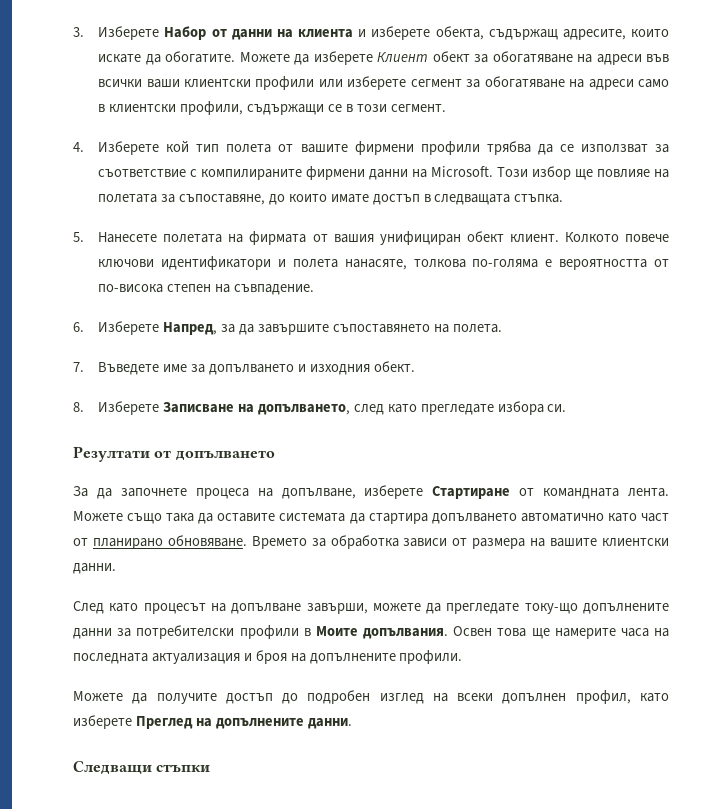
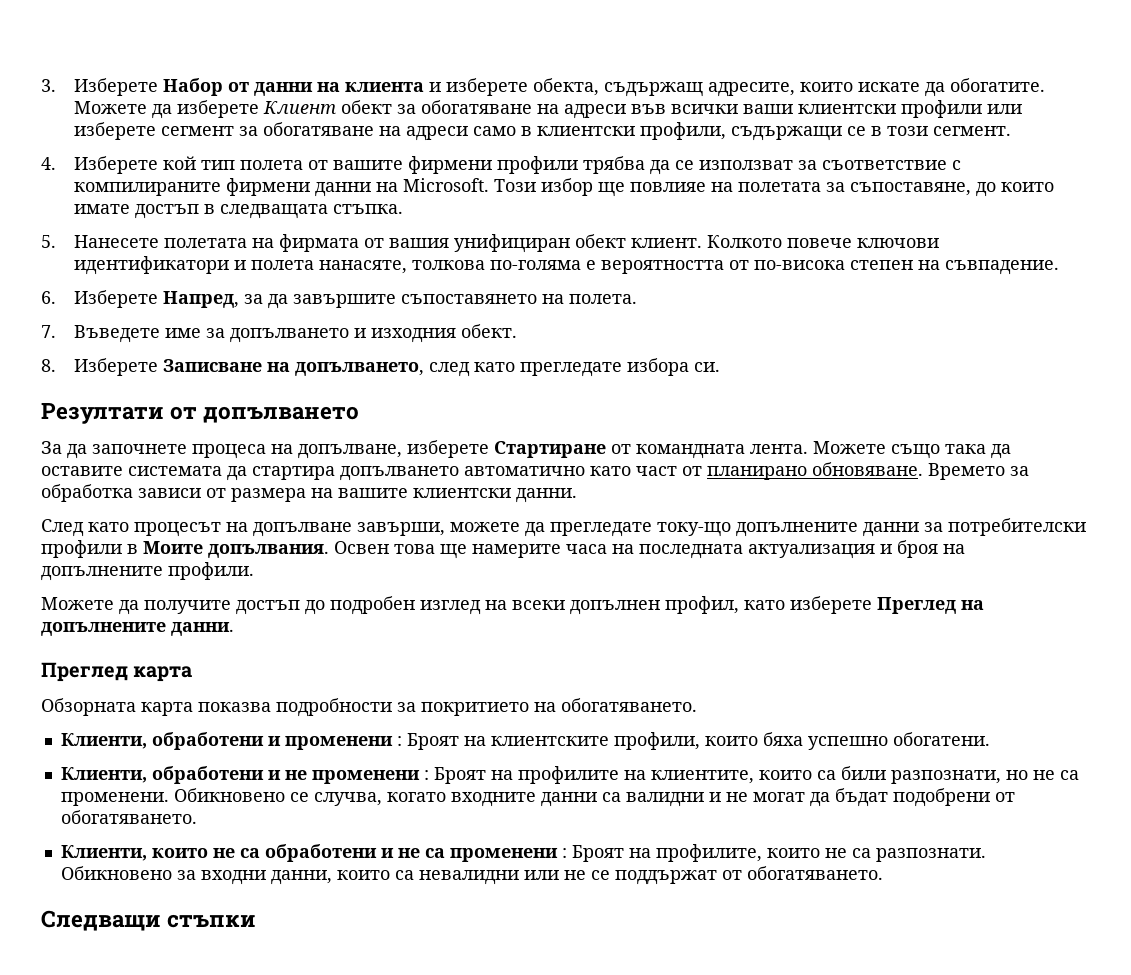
+ Преглед карта
+ Обзорната карта показва подробности за покритието на обогатяването.
+ Клиенти, обработени и променени : Броят на клиентските профили, които бяха успешно обогатени.
+ Клиенти, обработени и не променени : Броят на профилите на клиентите, които са били разпознати, но не са променени. Обикновено се случва, когато входните данни са валидни и не могат да бъдат подобрени от обогатяването.
+ Клиенти, които не са обработени и не са променени : Броят на профилите, които не са разпознати. Обикновено за входни данни, които са невалидни или не се поддържат от обогатяването.

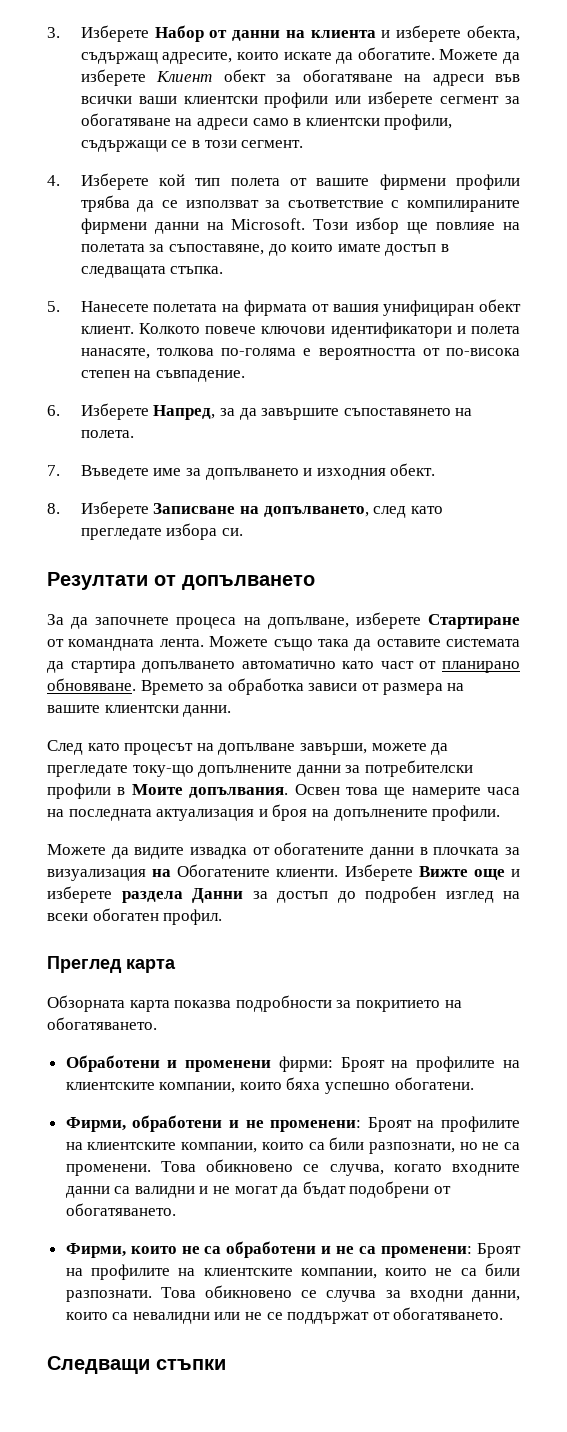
- Можете да получите достъп до подробен изглед на всеки допълнен профил, като изберете Преглед на допълнените данни.
+ Можете да видите извадка от обогатените данни в плочката за визуализация на Обогатените клиенти. Изберете Вижте още и изберете раздела Данни за достъп до подробен изглед на всеки обогатен профил.
- Клиенти, обработени и променени : Броят на клиентските профили, които бяха успешно обогатени.
+ Обработени и променени фирми: Броят на профилите на клиентските компании, които бяха успешно обогатени.
- Клиенти, обработени и не променени : Броят на профилите на клиентите, които са били разпознати, но не са променени.
+ Фирми, обработени и не променени: Броят на профилите на клиентските компании, които са били разпознати, но не са променени.
- Обикновено се случва, когато входните данни са валидни и не могат да бъдат подобрени от обогатяването.
+ Това обикновено се случва, когато входните данни са валидни и не могат да бъдат подобрени от обогатяването.
- Клиенти, които не са обработени и не са променени : Броят на профилите, които не са разпознати. Обикновено за входни данни, които са невалидни или не се поддържат от обогатяването.
+ Фирми, които не са обработени и не са променени: Броят на профилите на клиентските компании, които не са били разпознати. Това обикновено се случва за входни данни, които са невалидни или не се поддържат от обогатяването.

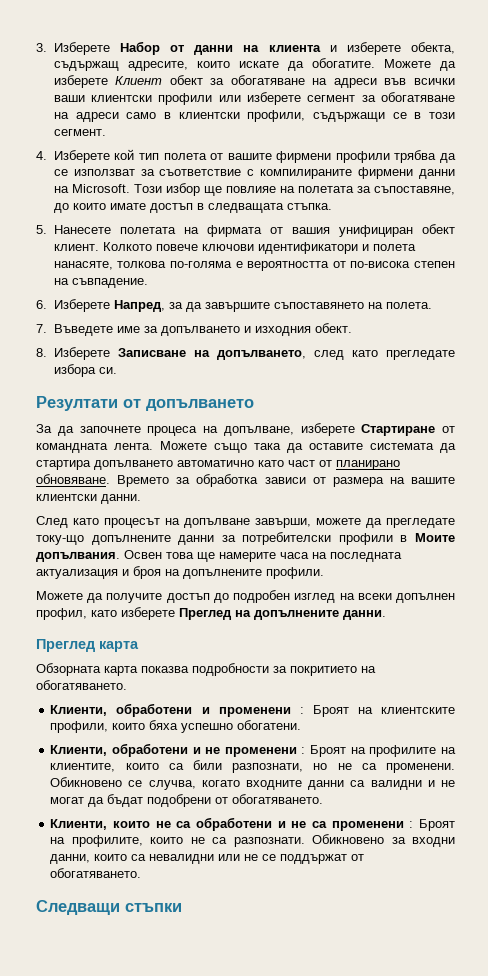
- Можете да видите извадка от обогатените данни в плочката за визуализация на Обогатените клиенти. Изберете Вижте още и изберете раздела Данни за достъп до подробен изглед на всеки обогатен профил.
+ Можете да получите достъп до подробен изглед на всеки допълнен профил, като изберете Преглед на допълнените данни.
- Обработени и променени фирми: Броят на профилите на клиентските компании, които бяха успешно обогатени.
+ Клиенти, обработени и променени : Броят на клиентските профили, които бяха успешно обогатени.
- Фирми, обработени и не променени: Броят на профилите на клиентските компании, които са били разпознати, но не са променени.
+ Клиенти, обработени и не променени : Броят на профилите на клиентите, които са били разпознати, но не са променени.
- Това обикновено се случва, когато входните данни са валидни и не могат да бъдат подобрени от обогатяването.
+ Обикновено се случва, когато входните данни са валидни и не могат да бъдат подобрени от обогатяването.
- Фирми, които не са обработени и не са променени: Броят на профилите на клиентските компании, които не са били разпознати. Това обикновено се случва за входни данни, които са невалидни или не се поддържат от обогатяването.
+ Клиенти, които не са обработени и не са променени : Броят на профилите, които не са разпознати. Обикновено за входни данни, които са невалидни или не се поддържат от обогатяването.

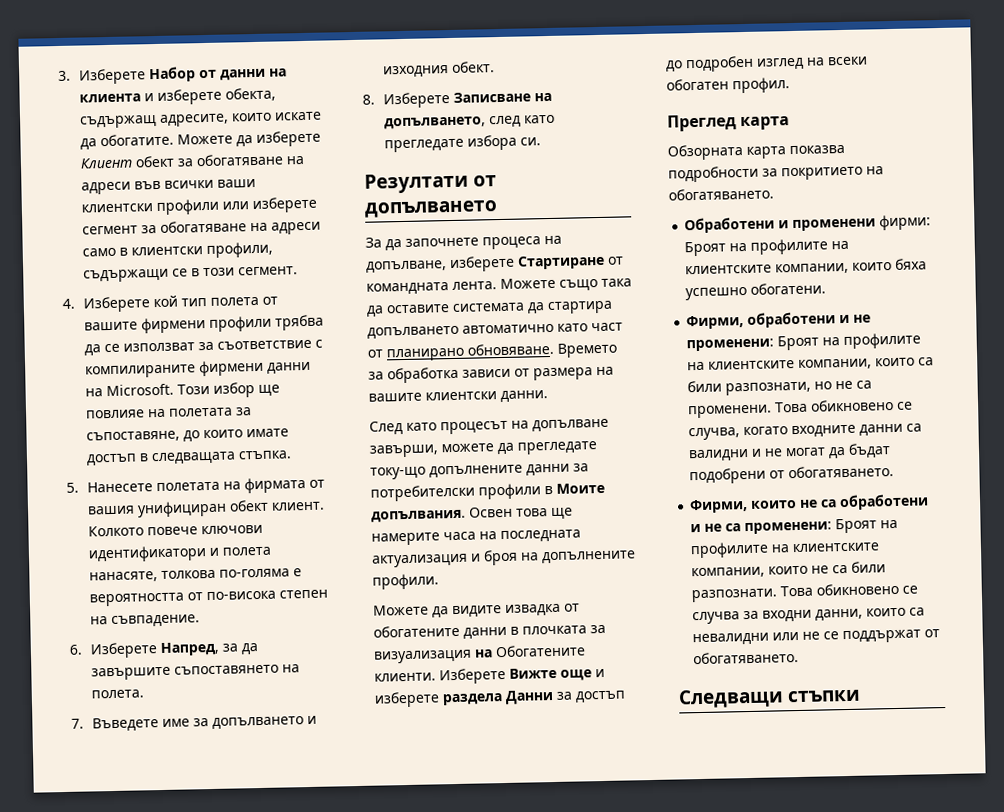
- Можете да получите достъп до подробен изглед на всеки допълнен профил, като изберете Преглед на допълнените данни.
+ Можете да видите извадка от обогатените данни в плочката за визуализация на Обогатените клиенти. Изберете Вижте още и изберете раздела Данни за достъп до подробен изглед на всеки обогатен профил.
- Клиенти, обработени и променени : Броят на клиентските профили, които бяха успешно обогатени.
+ Обработени и променени фирми: Броят на профилите на клиентските компании, които бяха успешно обогатени.
- Клиенти, обработени и не променени : Броят на профилите на клиентите, които са били разпознати, но не са променени.
+ Фирми, обработени и не променени: Броят на профилите на клиентските компании, които са били разпознати, но не са променени.
- Обикновено се случва, когато входните данни са валидни и не могат да бъдат подобрени от обогатяването.
+ Това обикновено се случва, когато входните данни са валидни и не могат да бъдат подобрени от обогатяването.
- Клиенти, които не са обработени и не са променени : Броят на профилите, които не са разпознати. Обикновено за входни данни, които са невалидни или не се поддържат от обогатяването.
+ Фирми, които не са обработени и не са променени: Броят на профилите на клиентските компании, които не са били разпознати. Това обикновено се случва за входни данни, които са невалидни или не се поддържат от обогатяването.

